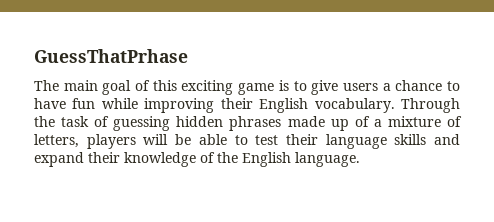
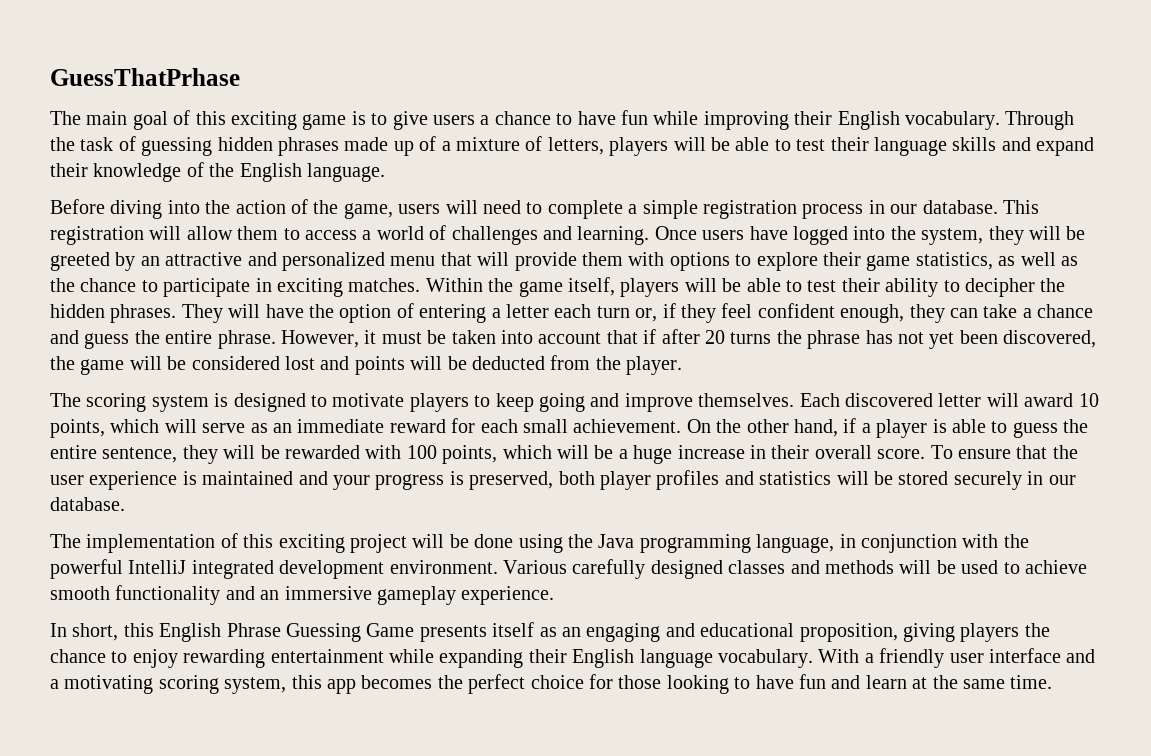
+ Before diving into the action of the game, users will need to complete a simple registration process in our database. This registration will allow them to access a world of challenges and learning. Once users have logged into the system, they will be greeted by an attractive and personalized menu that will provide them with options to explore their game statistics, as well as the chance to participate in exciting matches. Within the game itself, players will be able to test their ability to decipher the hidden phrases. They will have the option of entering a letter each turn or, if they feel confident enough, they can take a chance and guess the entire phrase. However, it must be taken into account that if after 20 turns the phrase has not yet been discovered, the game will be considered lost and points will be deducted from the player.
+ The scoring system is designed to motivate players to keep going and improve themselves. Each discovered letter will award 10 points, which will serve as an immediate reward for each small achievement. On the other hand, if a player is able to guess the entire sentence, they will be rewarded with 100 points, which will be a huge increase in their overall score. To ensure that the user experience is maintained and your progress is preserved, both player profiles and statistics will be stored securely in our database.
+ The implementation of this exciting project will be done using the Java programming language, in conjunction with the powerful IntelliJ integrated development environment. Various carefully designed classes and methods will be used to achieve smooth functionality and an immersive gameplay experience.
+ In short, this English Phrase Guessing Game presents itself as an engaging and educational proposition, giving players the chance to enjoy rewarding entertainment while expanding their English language vocabulary. With a friendly user interface and a motivating scoring system, this app becomes the perfect choice for those looking to have fun and learn at the same time.

